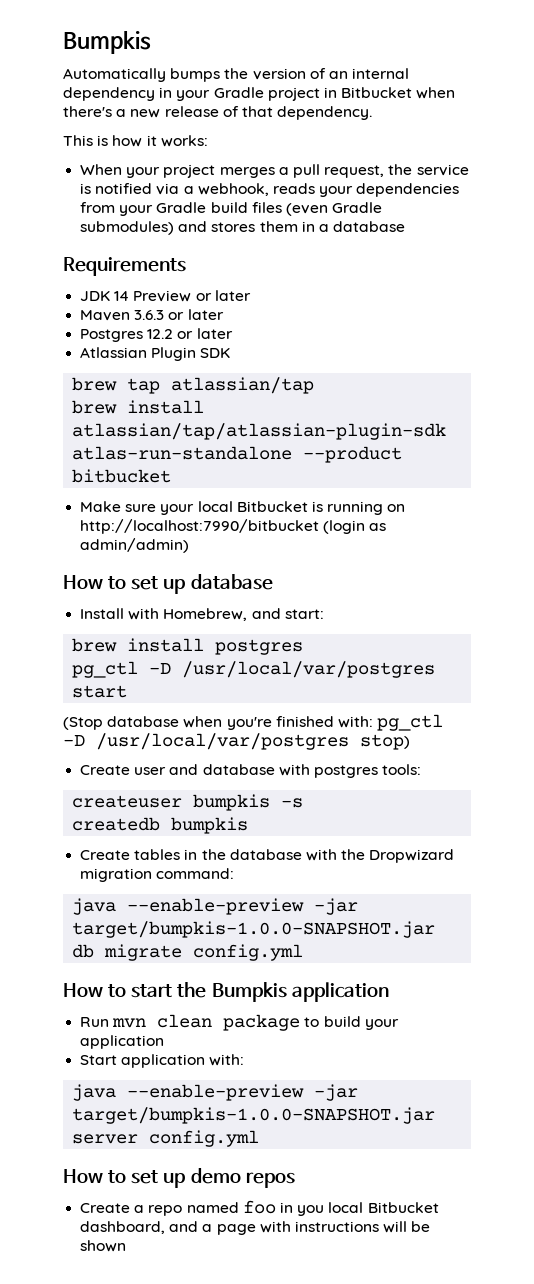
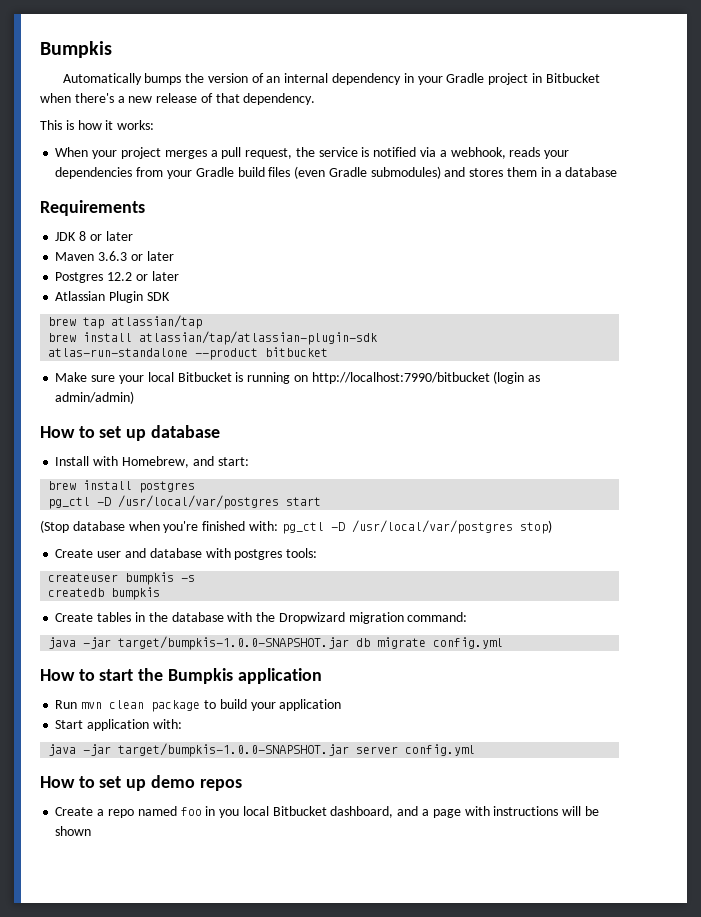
- JDK 14 Preview or later
+ JDK 8 or later
- java --enable-preview -jar target/bumpkis-1.0.0-SNAPSHOT.jar db migrate config.yml
+ java -jar target/bumpkis-1.0.0-SNAPSHOT.jar db migrate config.yml
- java --enable-preview -jar target/bumpkis-1.0.0-SNAPSHOT.jar server config.yml
+ java -jar target/bumpkis-1.0.0-SNAPSHOT.jar server config.yml

